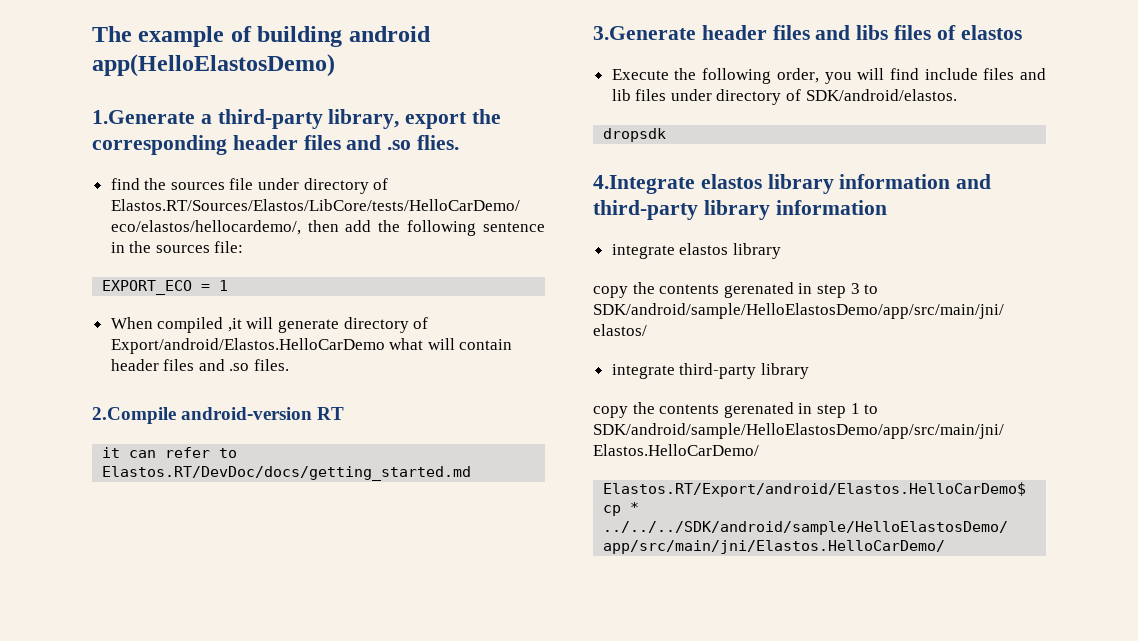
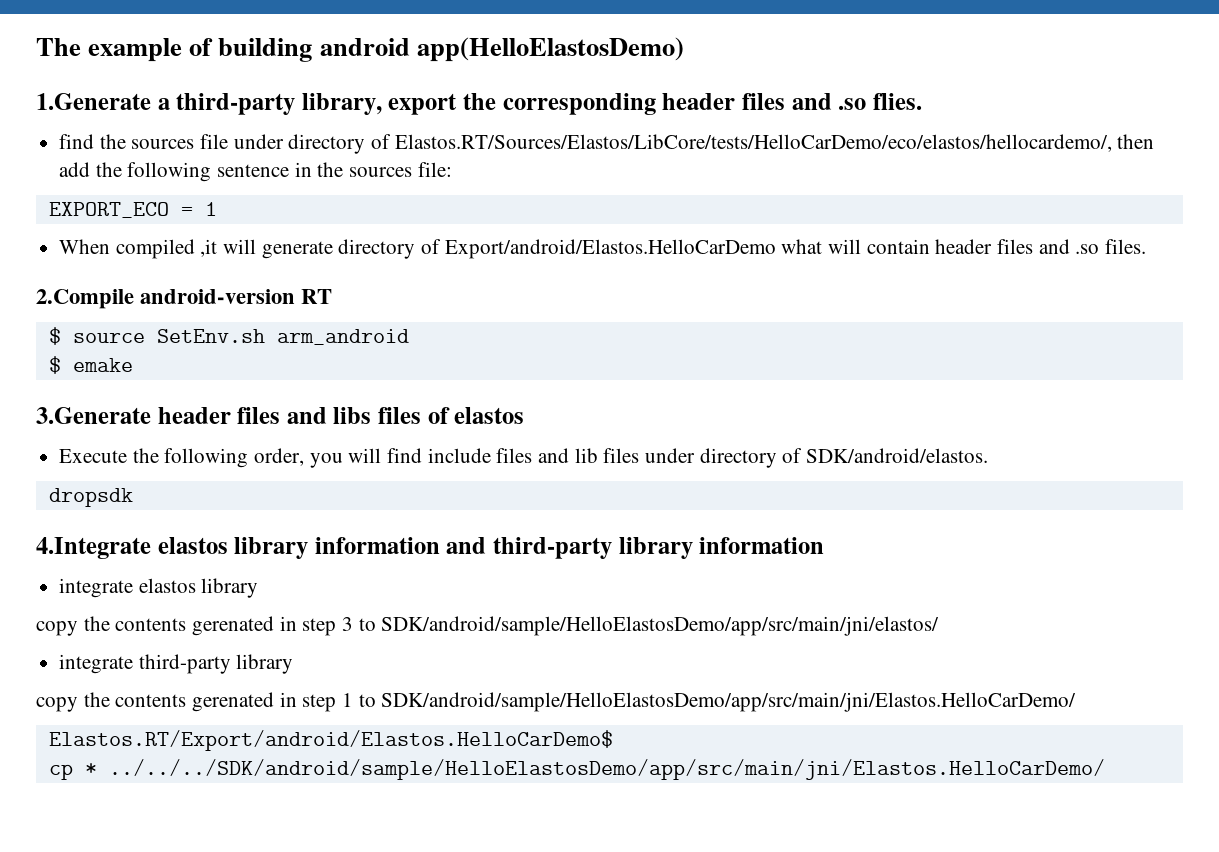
- it can refer to Elastos.RT/DevDoc/docs/getting_started.md
+ $ source SetEnv.sh arm_android
+ $ emake

